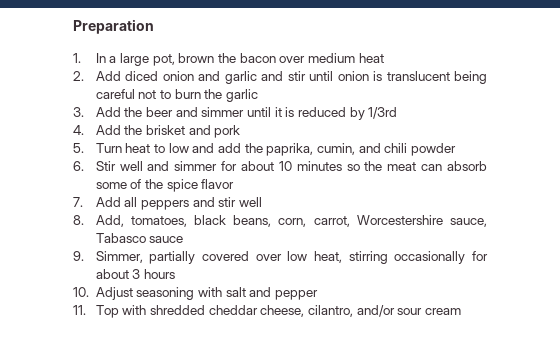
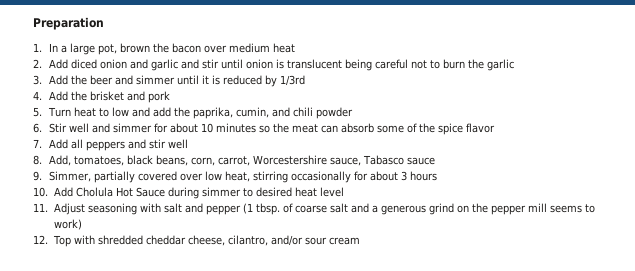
- 10. Adjust seasoning with salt and pepper
- 11. Top with shredded cheddar cheese, cilantro, and/or sour cream
+ 10. Add Cholula Hot Sauce during simmer to desired heat level
+ 11. Adjust seasoning with salt and pepper (1 tbsp. of coarse salt and a generous grind on the pepper mill seems to work)
+ 12. Top with shredded cheddar cheese, cilantro, and/or sour cream

